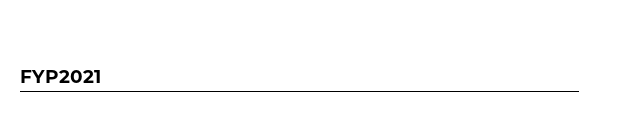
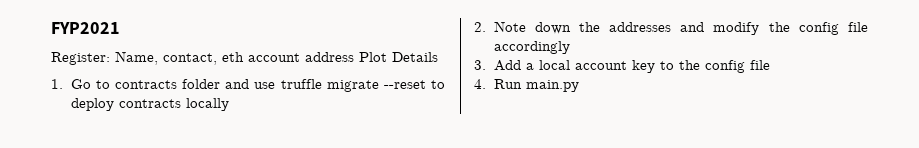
+ Register: Name, contact, eth account address Plot Details
+ 1. Go to contracts folder and use truffle migrate --reset to deploy contracts locally
+ 2. Note down the addresses and modify the config file accordingly
+ 3. Add a local account key to the config file
+ 4. Run main.py

